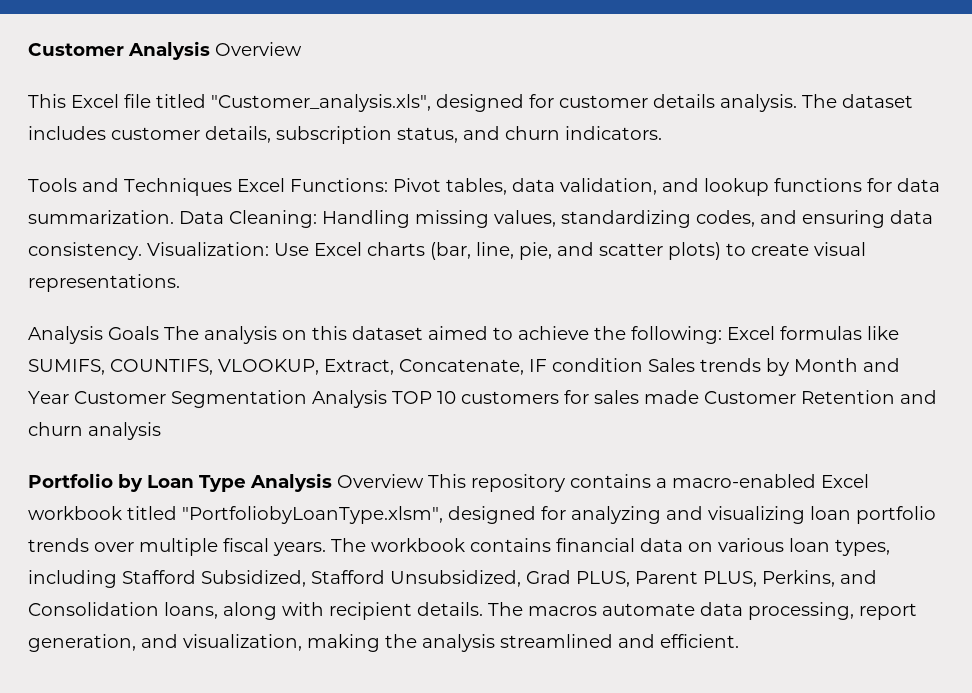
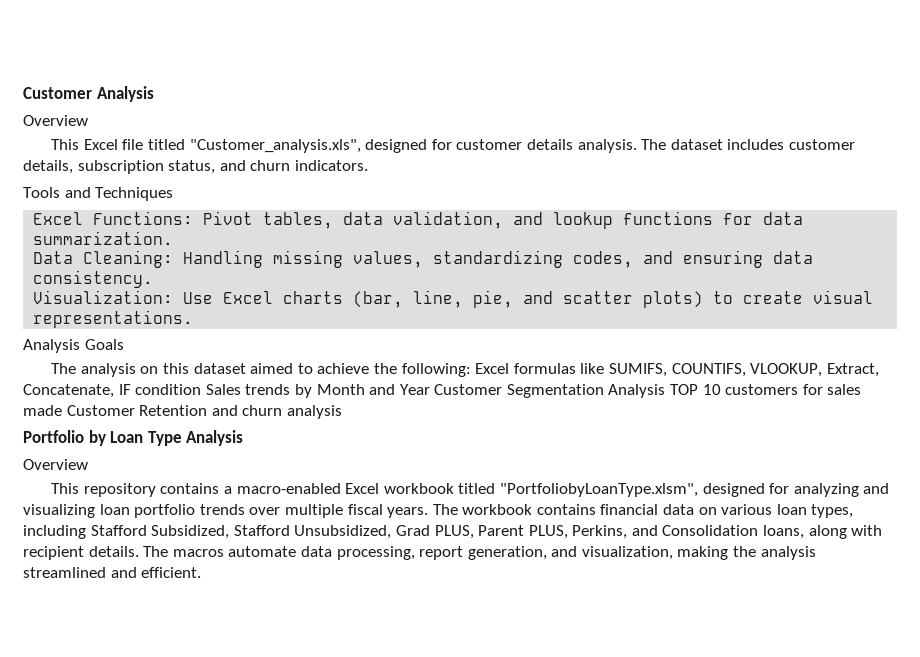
- Customer Analysis Overview
+ Customer Analysis
+ Overview
- Tools and Techniques Excel Functions: Pivot tables, data validation, and lookup functions for data summarization. Data Cleaning: Handling missing values, standardizing codes, and ensuring data consistency. Visualization: Use Excel charts (bar, line, pie, and scatter plots) to create visual representations.
+ Tools and Techniques
+ Excel Functions: Pivot tables, data validation, and lookup functions for data summarization.
+ Data Cleaning: Handling missing values, standardizing codes, and ensuring data consistency.
+ Visualization: Use Excel charts (bar, line, pie, and scatter plots) to create visual representations.
- Analysis Goals The analysis on this dataset aimed to achieve the following: Excel formulas like SUMIFS, COUNTIFS, VLOOKUP, Extract, Concatenate, IF condition Sales trends by Month and Year Customer Segmentation Analysis TOP 10 customers for sales made Customer Retention and churn analysis
+ Analysis Goals
+ The analysis on this dataset aimed to achieve the following: Excel formulas like SUMIFS, COUNTIFS, VLOOKUP, Extract, Concatenate, IF condition Sales trends by Month and Year Customer Segmentation Analysis TOP 10 customers for sales made Customer Retention and churn analysis
- Portfolio by Loan Type Analysis Overview This repository contains a macro-enabled Excel workbook titled "PortfoliobyLoanType.xlsm", designed for analyzing and visualizing loan portfolio trends over multiple fiscal years.
+ Portfolio by Loan Type Analysis
+ Overview
+ This repository contains a macro-enabled Excel workbook titled "PortfoliobyLoanType.xlsm", designed for analyzing and visualizing loan portfolio trends over multiple fiscal years.

